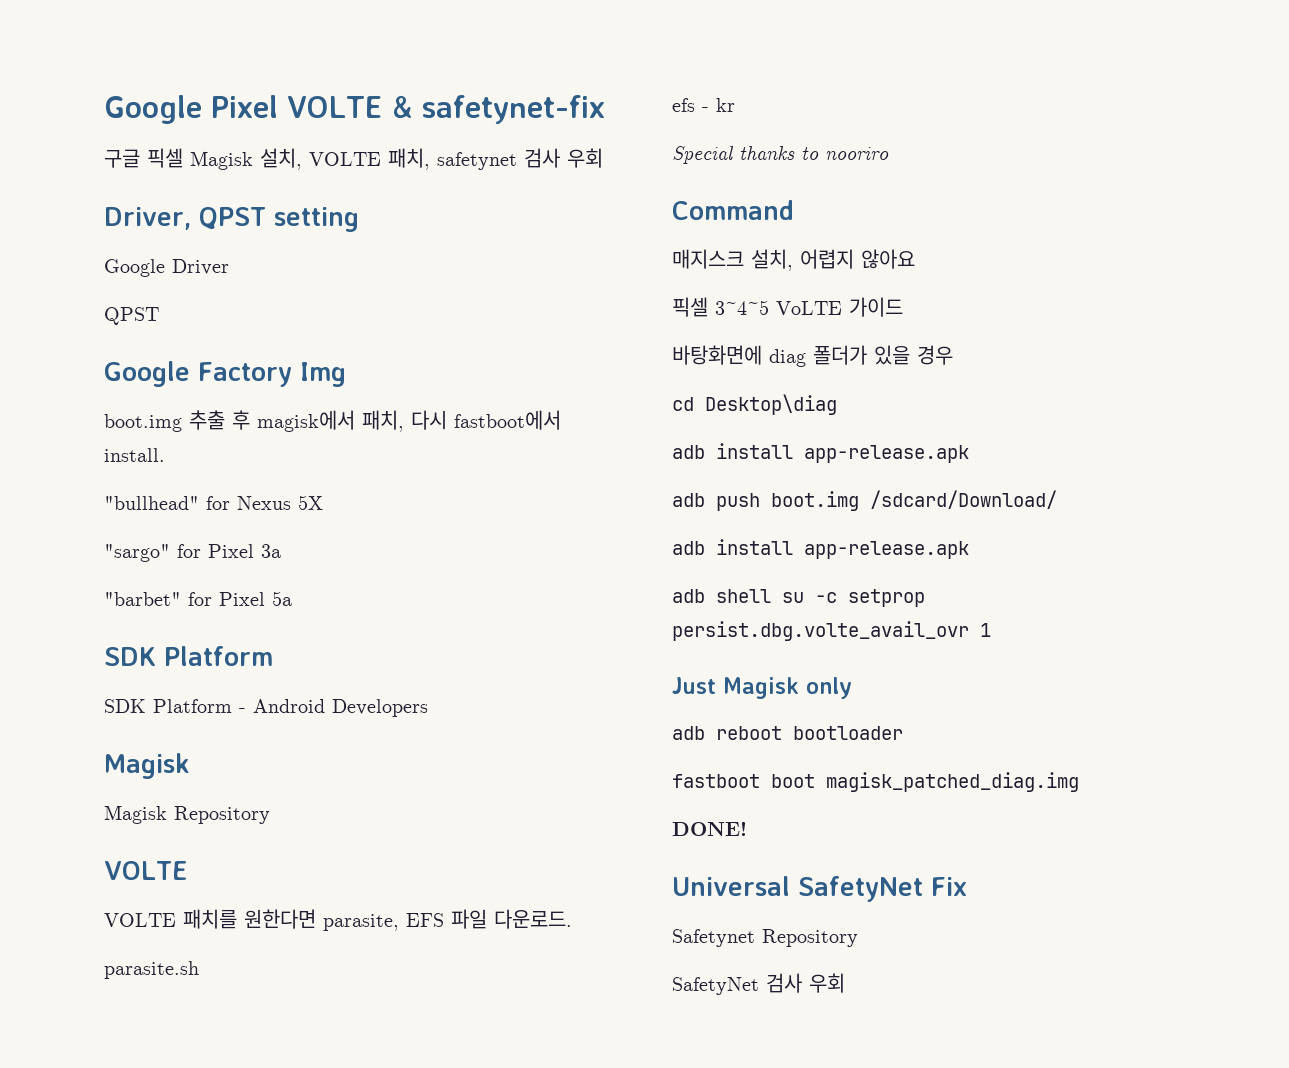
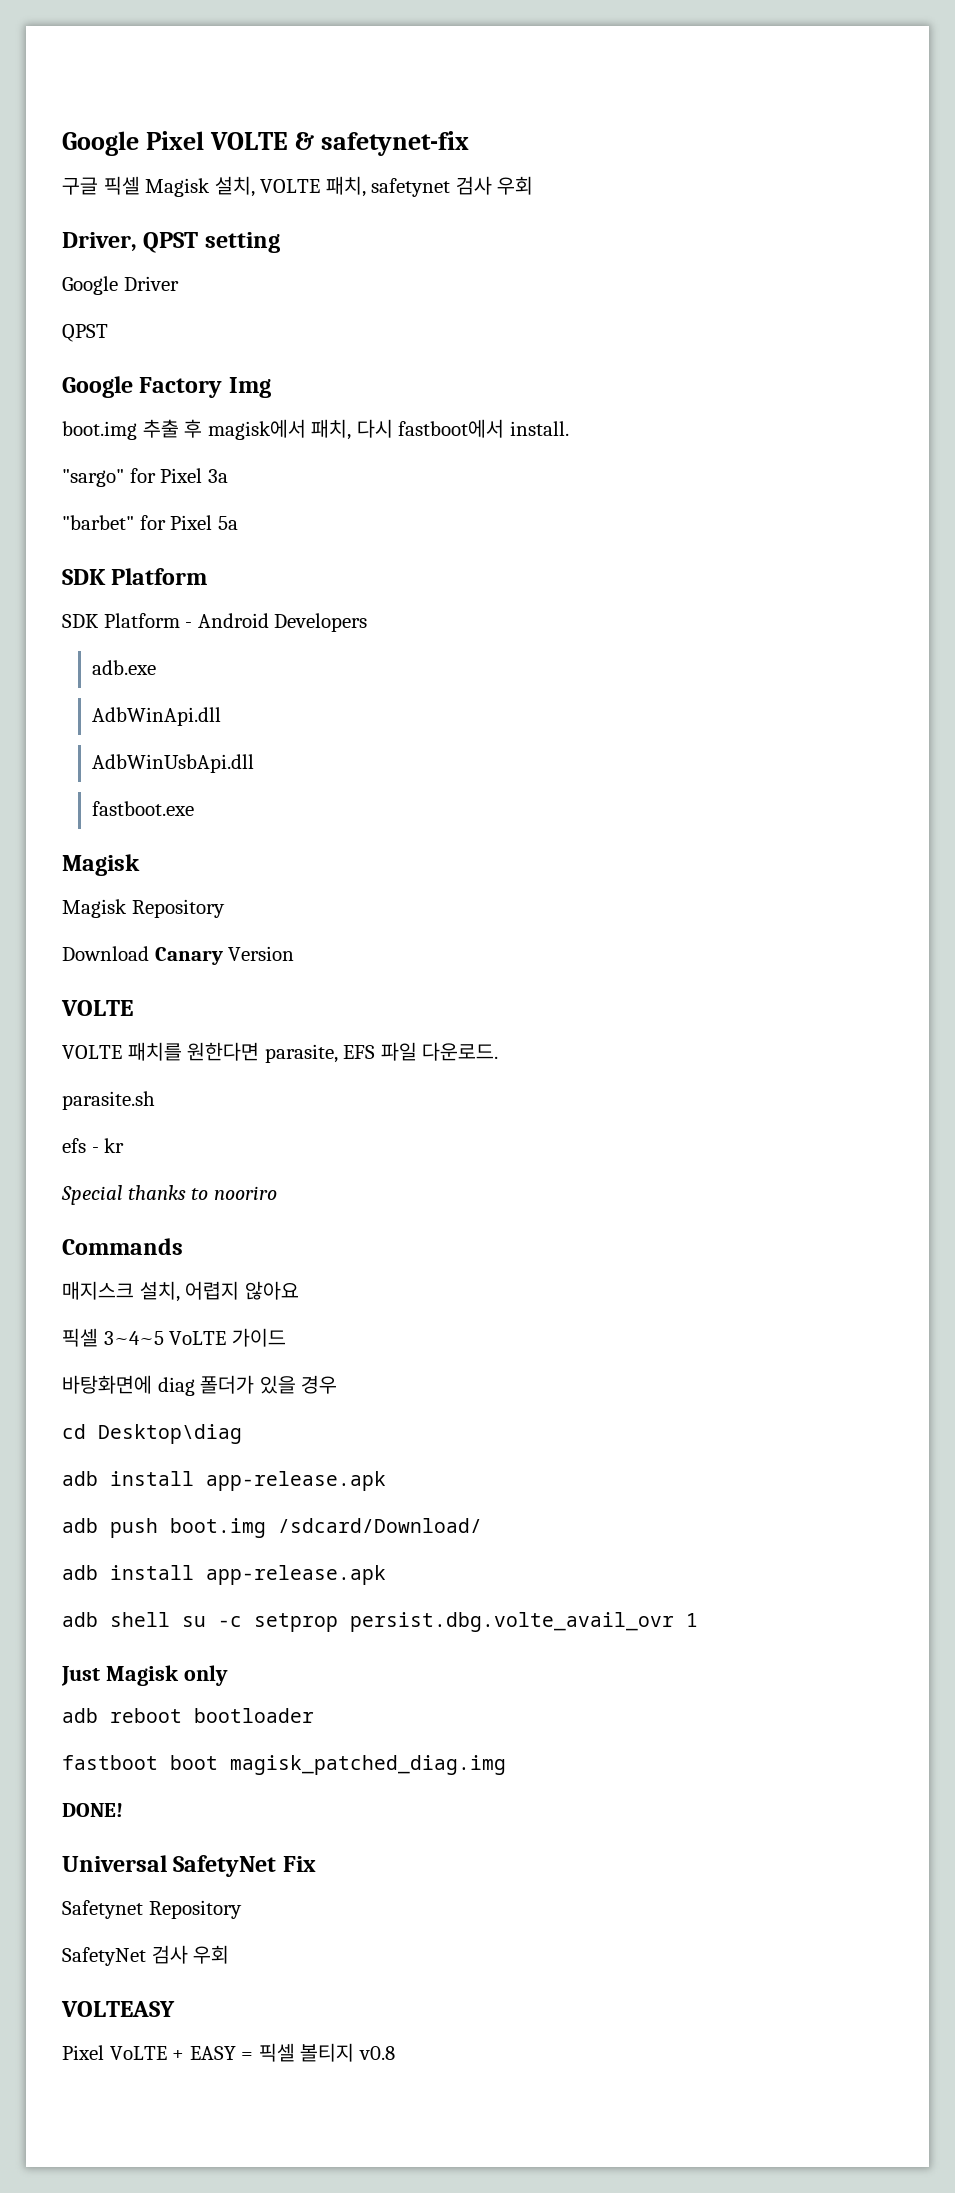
- "bullhead" for Nexus 5X
+ adb.exe
+ AdbWinApi.dll
+ AdbWinUsbApi.dll
+ fastboot.exe
+ Download Canary Version
- Command
+ Commands
+ VOLTEASY
+ Pixel VoLTE + EASY = 픽셀 볼티지 v0.8

